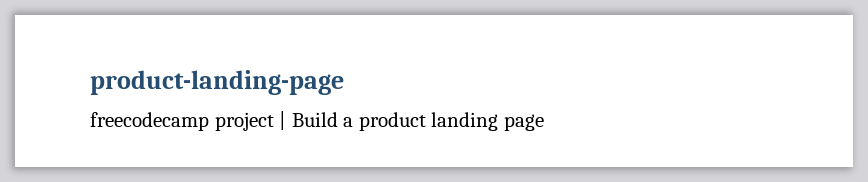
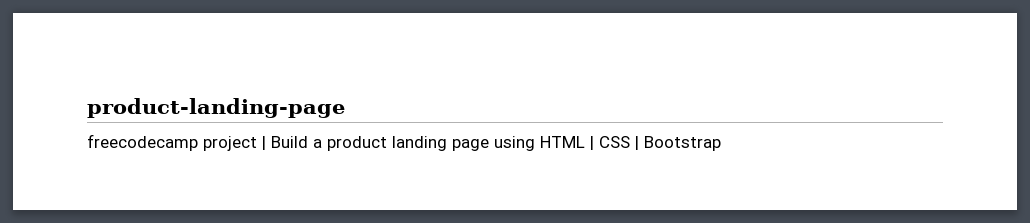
- freecodecamp project | Build a product landing page
+ freecodecamp project | Build a product landing page using HTML | CSS | Bootstrap

